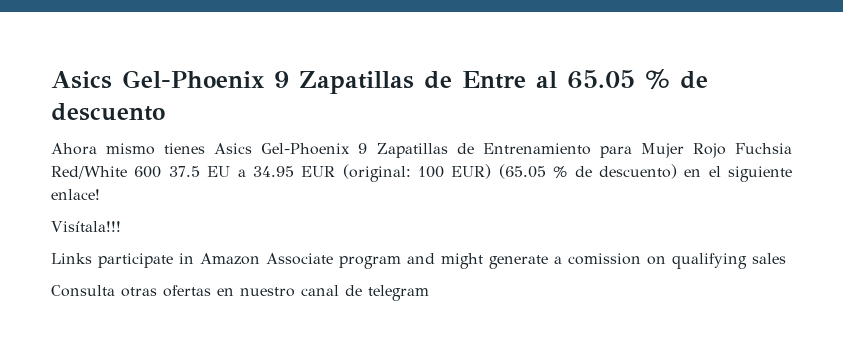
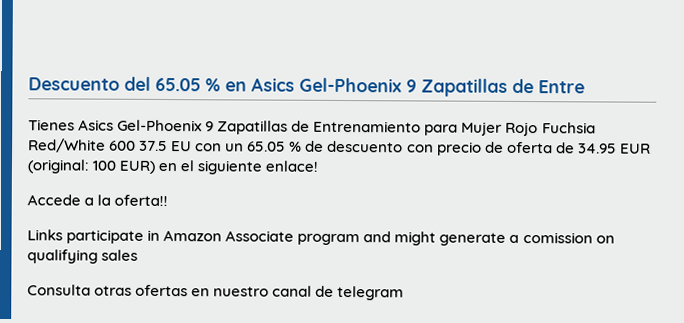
- Asics Gel-Phoenix 9 Zapatillas de Entre al 65.05 % de descuento
- Ahora mismo tienes Asics Gel-Phoenix 9 Zapatillas de Entrenamiento para Mujer Rojo Fuchsia Red/White 600 37.5 EU a 34.95 EUR (original: 100 EUR) (65.05 % de descuento) en el siguiente enlace!
+ Descuento del 65.05 % en Asics Gel-Phoenix 9 Zapatillas de Entre
+ Tienes Asics Gel-Phoenix 9 Zapatillas de Entrenamiento para Mujer Rojo Fuchsia Red/White 600 37.5 EU con un 65.05 % de descuento con precio de oferta de 34.95 EUR (original: 100 EUR) en el siguiente enlace!
- Visítala!!!
+ Accede a la oferta!!

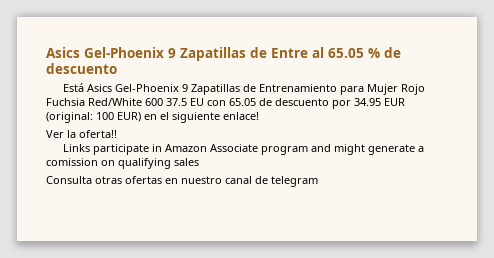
- Descuento del 65.05 % en Asics Gel-Phoenix 9 Zapatillas de Entre
- Tienes Asics Gel-Phoenix 9 Zapatillas de Entrenamiento para Mujer Rojo Fuchsia Red/White 600 37.5 EU con un 65.05 % de descuento con precio de oferta de 34.95 EUR (original: 100 EUR) en el siguiente enlace!
+ Asics Gel-Phoenix 9 Zapatillas de Entre al 65.05 % de descuento
+ Está Asics Gel-Phoenix 9 Zapatillas de Entrenamiento para Mujer Rojo Fuchsia Red/White 600 37.5 EU con 65.05 de descuento por 34.95 EUR (original: 100 EUR) en el siguiente enlace!
- Accede a la oferta!!
+ Ver la oferta!!

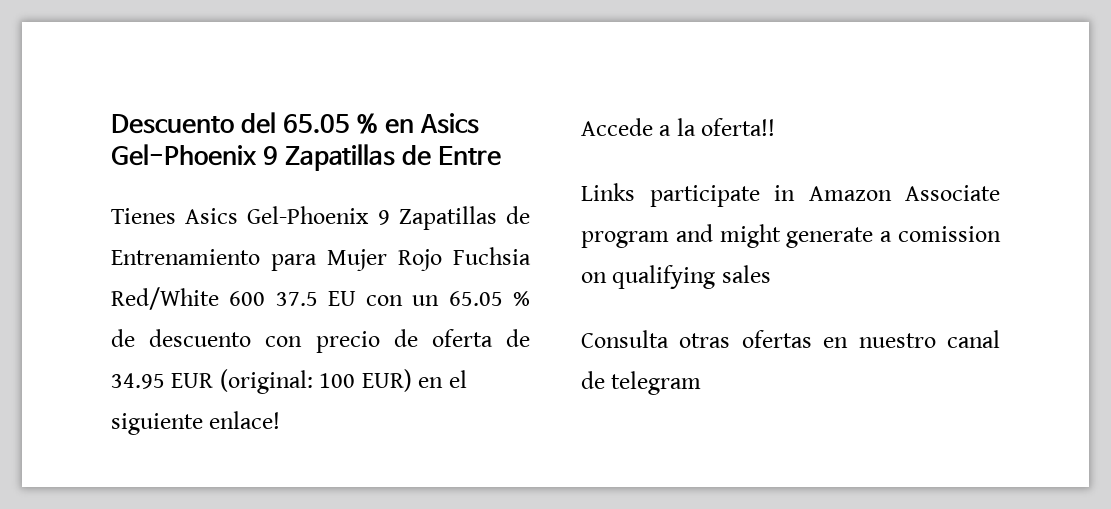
- Asics Gel-Phoenix 9 Zapatillas de Entre al 65.05 % de descuento
- Está Asics Gel-Phoenix 9 Zapatillas de Entrenamiento para Mujer Rojo Fuchsia Red/White 600 37.5 EU con 65.05 de descuento por 34.95 EUR (original: 100 EUR) en el siguiente enlace!
+ Descuento del 65.05 % en Asics Gel-Phoenix 9 Zapatillas de Entre
+ Tienes Asics Gel-Phoenix 9 Zapatillas de Entrenamiento para Mujer Rojo Fuchsia Red/White 600 37.5 EU con un 65.05 % de descuento con precio de oferta de 34.95 EUR (original: 100 EUR) en el siguiente enlace!
- Ver la oferta!!
+ Accede a la oferta!!

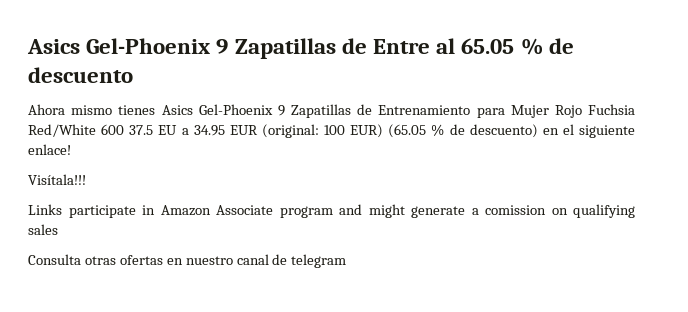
- Descuento del 65.05 % en Asics Gel-Phoenix 9 Zapatillas de Entre
- Tienes Asics Gel-Phoenix 9 Zapatillas de Entrenamiento para Mujer Rojo Fuchsia Red/White 600 37.5 EU con un 65.05 % de descuento con precio de oferta de 34.95 EUR (original: 100 EUR) en el siguiente enlace!
+ Asics Gel-Phoenix 9 Zapatillas de Entre al 65.05 % de descuento
+ Ahora mismo tienes Asics Gel-Phoenix 9 Zapatillas de Entrenamiento para Mujer Rojo Fuchsia Red/White 600 37.5 EU a 34.95 EUR (original: 100 EUR) (65.05 % de descuento) en el siguiente enlace!
- Accede a la oferta!!
+ Visítala!!!

